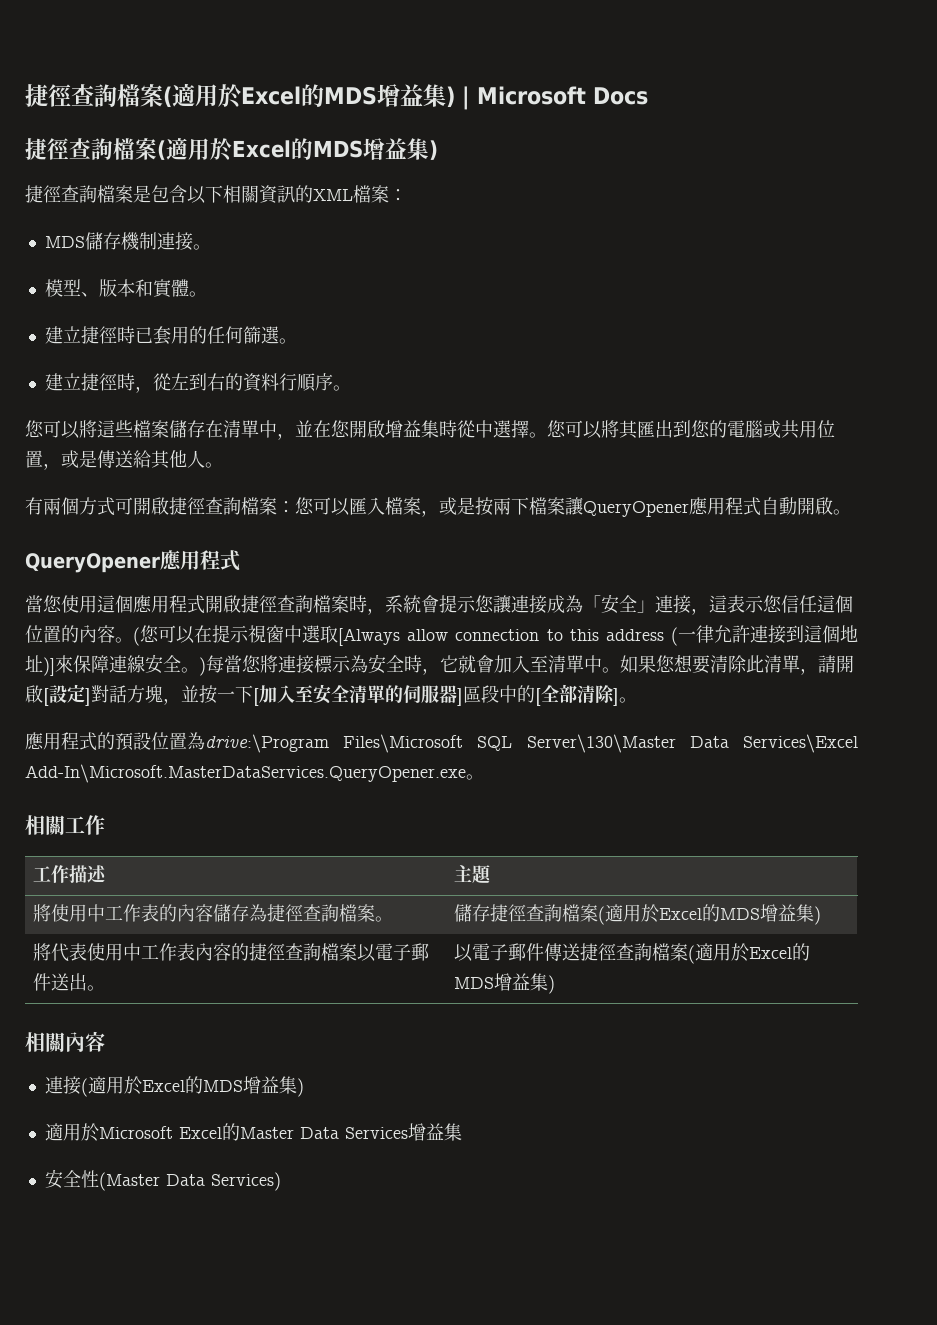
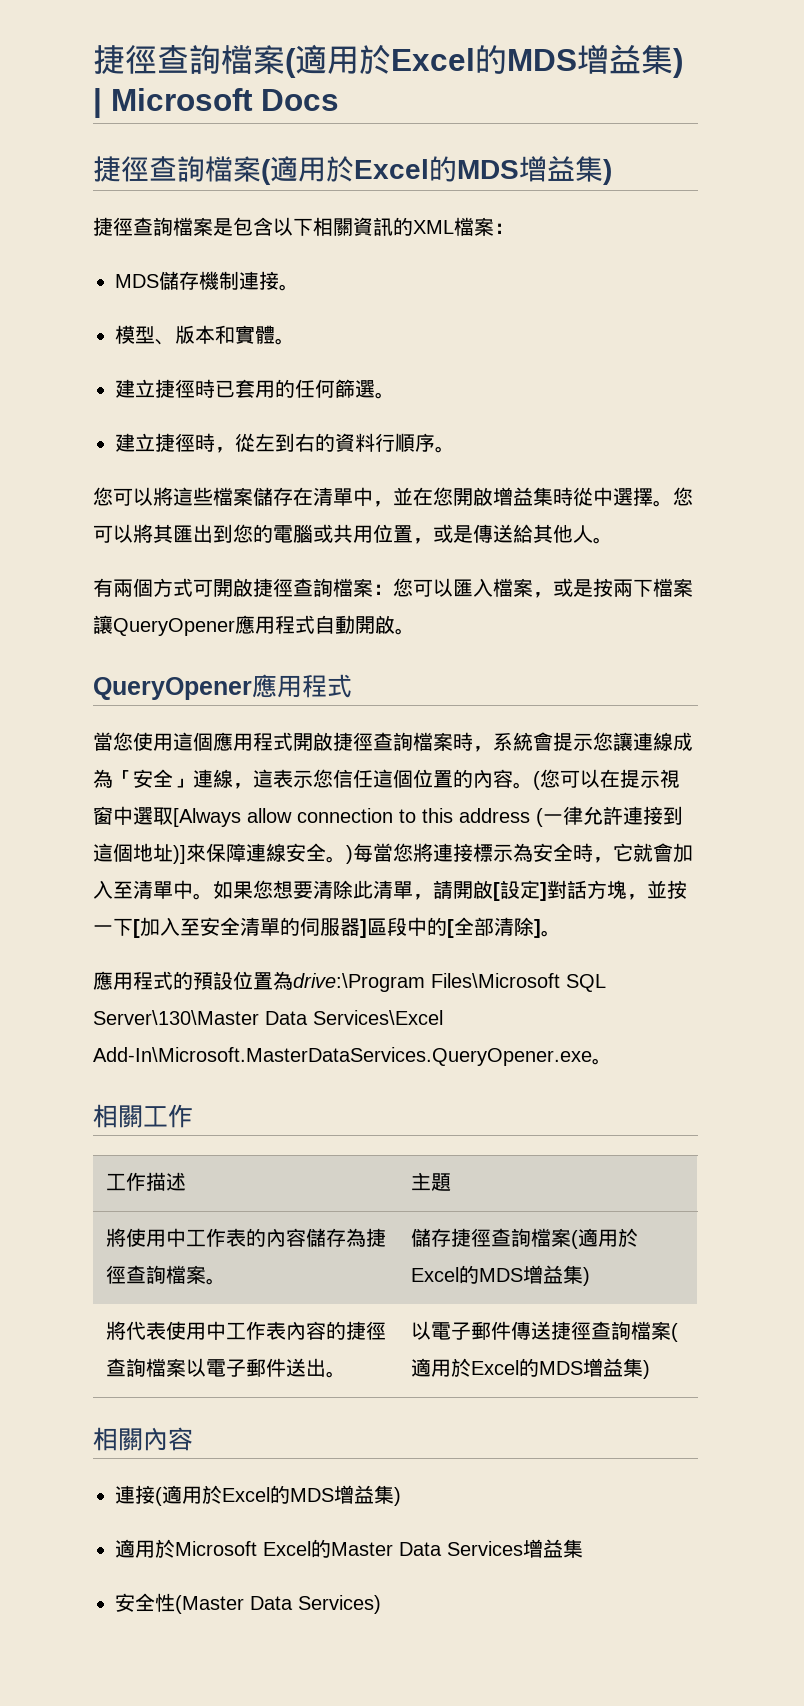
- 當您使用這個應用程式開啟捷徑查詢檔案時，系統會提示您讓連接成為「安全」連接，這表示您信任這個位置的內容。
+ 當您使用這個應用程式開啟捷徑查詢檔案時，系統會提示您讓連線成為「安全」連線，這表示您信任這個位置的內容。

